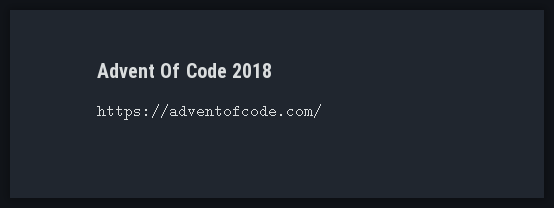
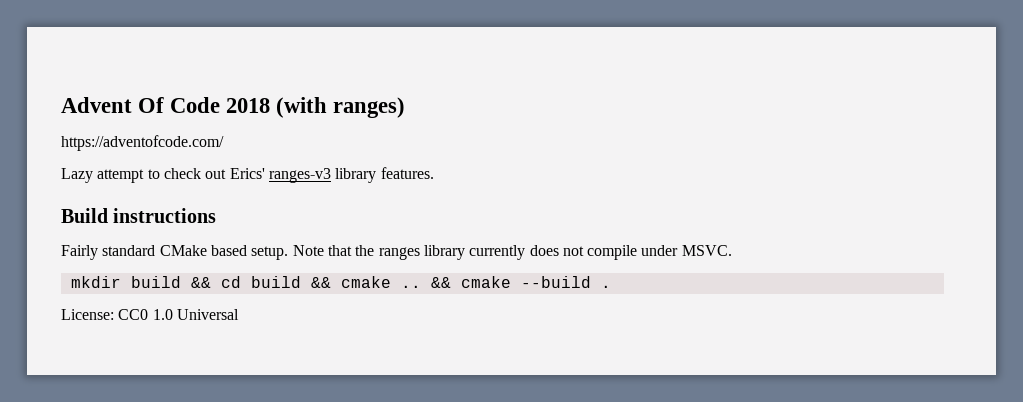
- Advent Of Code 2018
+ Advent Of Code 2018 (with ranges)
+ Lazy attempt to check out Erics' ranges-v3 library features.
+ Build instructions
+ Fairly standard CMake based setup. Note that the ranges library currently does not compile under MSVC.
+ mkdir build && cd build && cmake .. && cmake --build .
+ License: CC0 1.0 Universal

